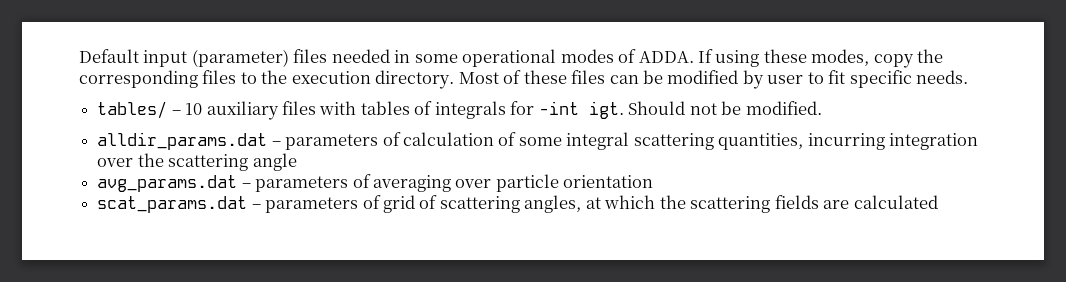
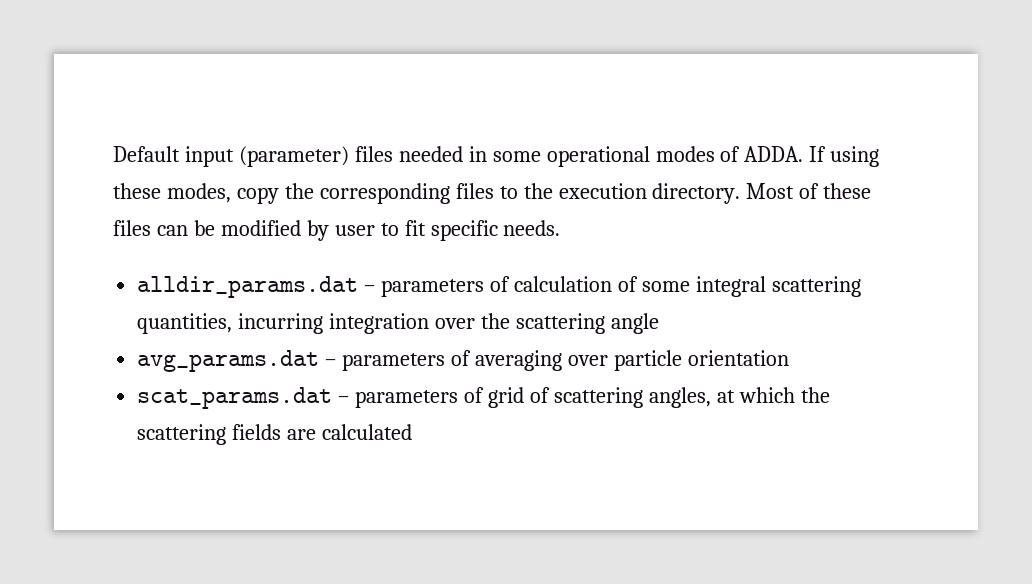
- tables/ – 10 auxiliary files with tables of integrals for -int igt. Should not be modified.

